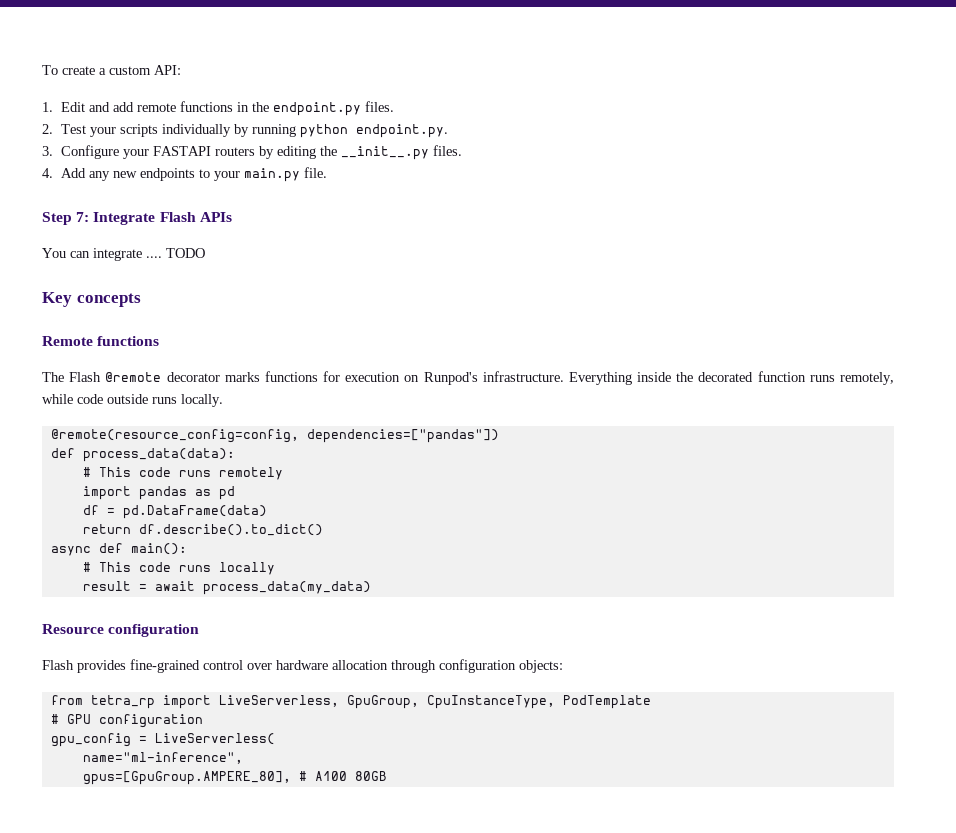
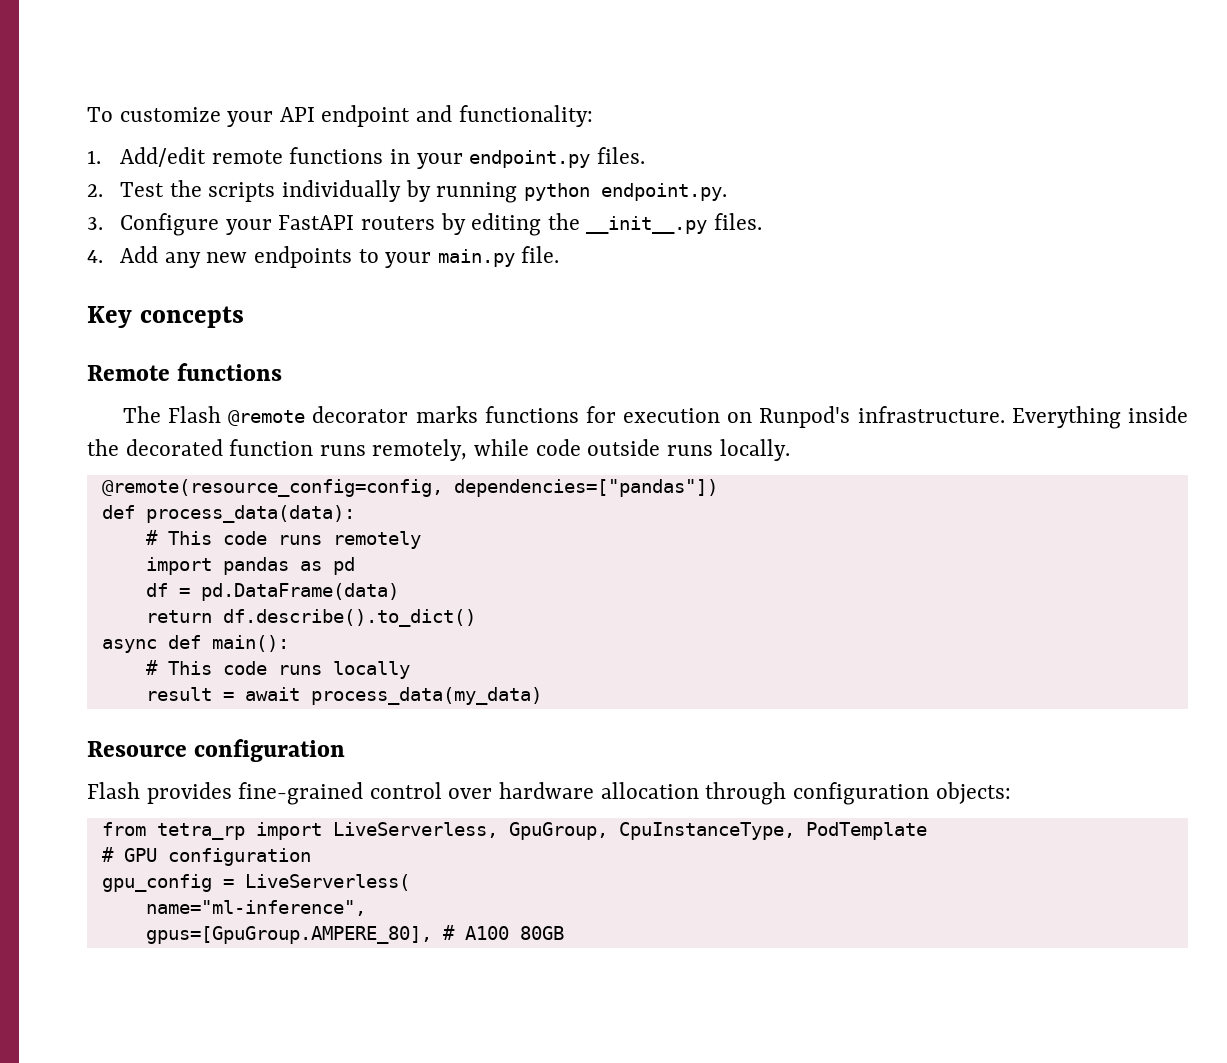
- To create a custom API:
- 1. Edit and add remote functions in the endpoint.py files.
+ To customize your API endpoint and functionality:
+ 1. Add/edit remote functions in your endpoint.py files.
- 2. Test your scripts individually by running python endpoint.py.
+ 2. Test the scripts individually by running python endpoint.py.
- 3. Configure your FASTAPI routers by editing the __init__.py files.
+ 3. Configure your FastAPI routers by editing the __init__.py files.
- Step 7: Integrate Flash APIs
- You can integrate .... TODO

